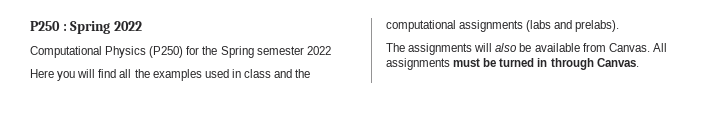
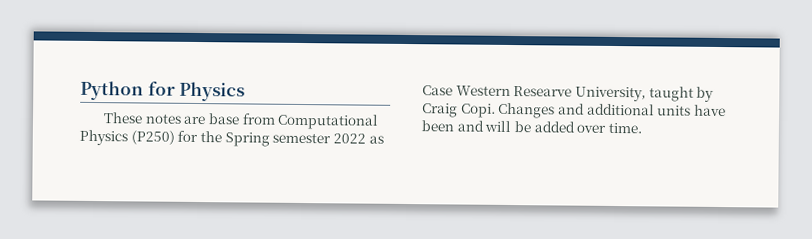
- P250 : Spring 2022
- Computational Physics (P250) for the Spring semester 2022
- Here you will find all the examples used in class and the computational assignments (labs and prelabs).
- The assignments will also be available from Canvas. All assignments must be turned in through Canvas.
+ Python for Physics
+ These notes are base from Computational Physics (P250) for the Spring semester 2022 as Case Western Researve University, taught by Craig Copi. Changes and additional units have been and will be added over time.

